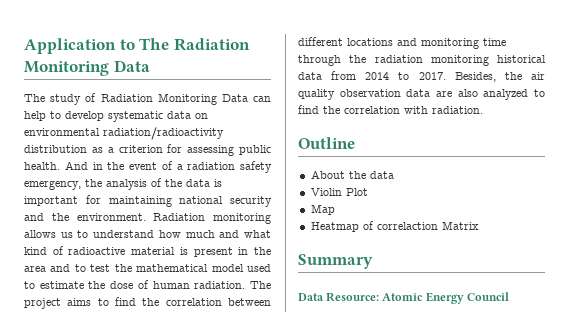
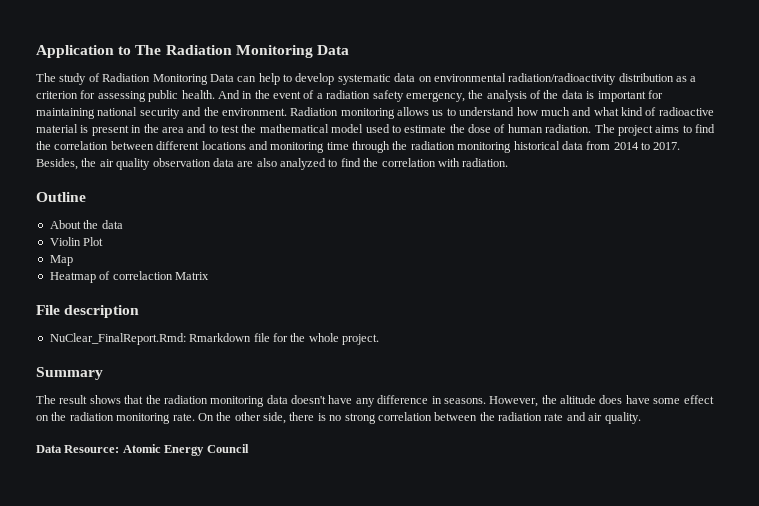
+ File description
+ NuClear_FinalReport.Rmd: Rmarkdown file for the whole project.
  Summary
+ The result shows that the radiation monitoring data doesn't have any difference in seasons. However, the altitude does have some effect on the radiation monitoring rate. On the other side, there is no strong correlation between the radiation rate and air quality.

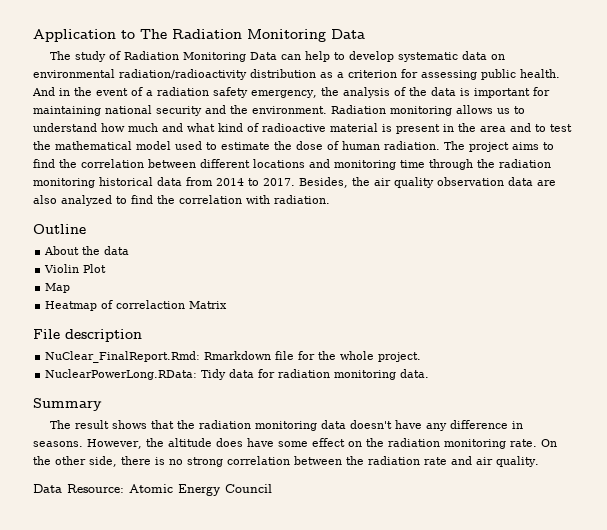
+ NuclearPowerLong.RData: Tidy data for radiation monitoring data.

